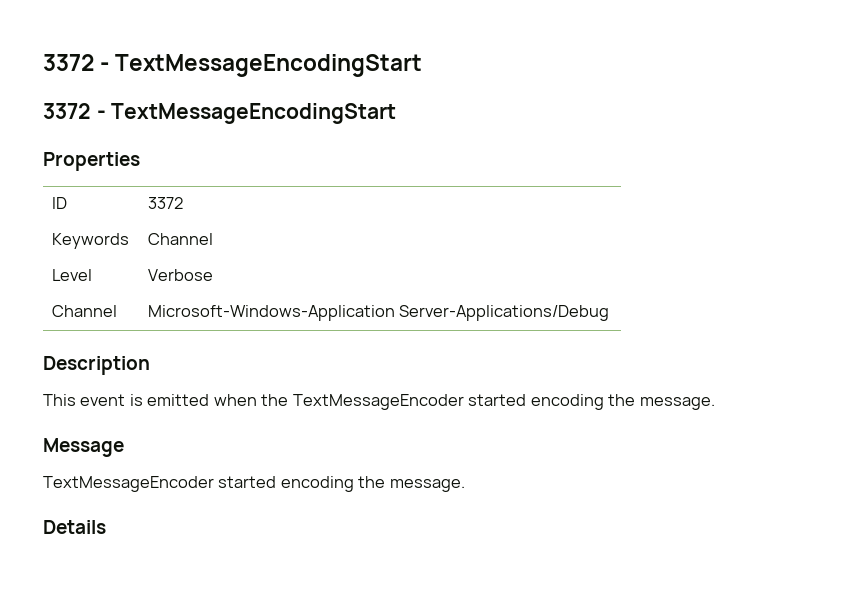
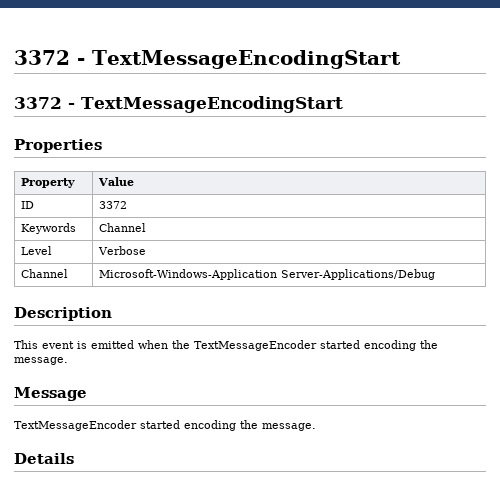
+ Property | Value

